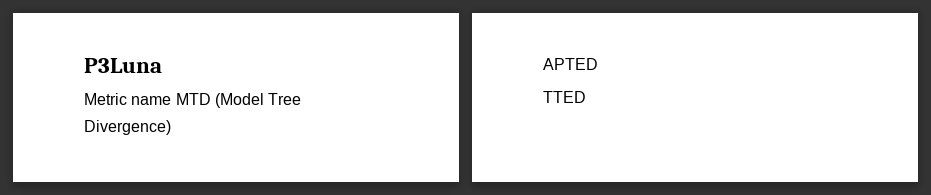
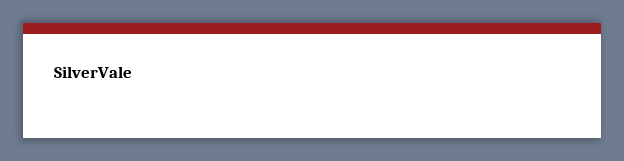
- P3Luna
- Metric name MTD (Model Tree Divergence)
- APTED
- TTED
+ SilverVale

